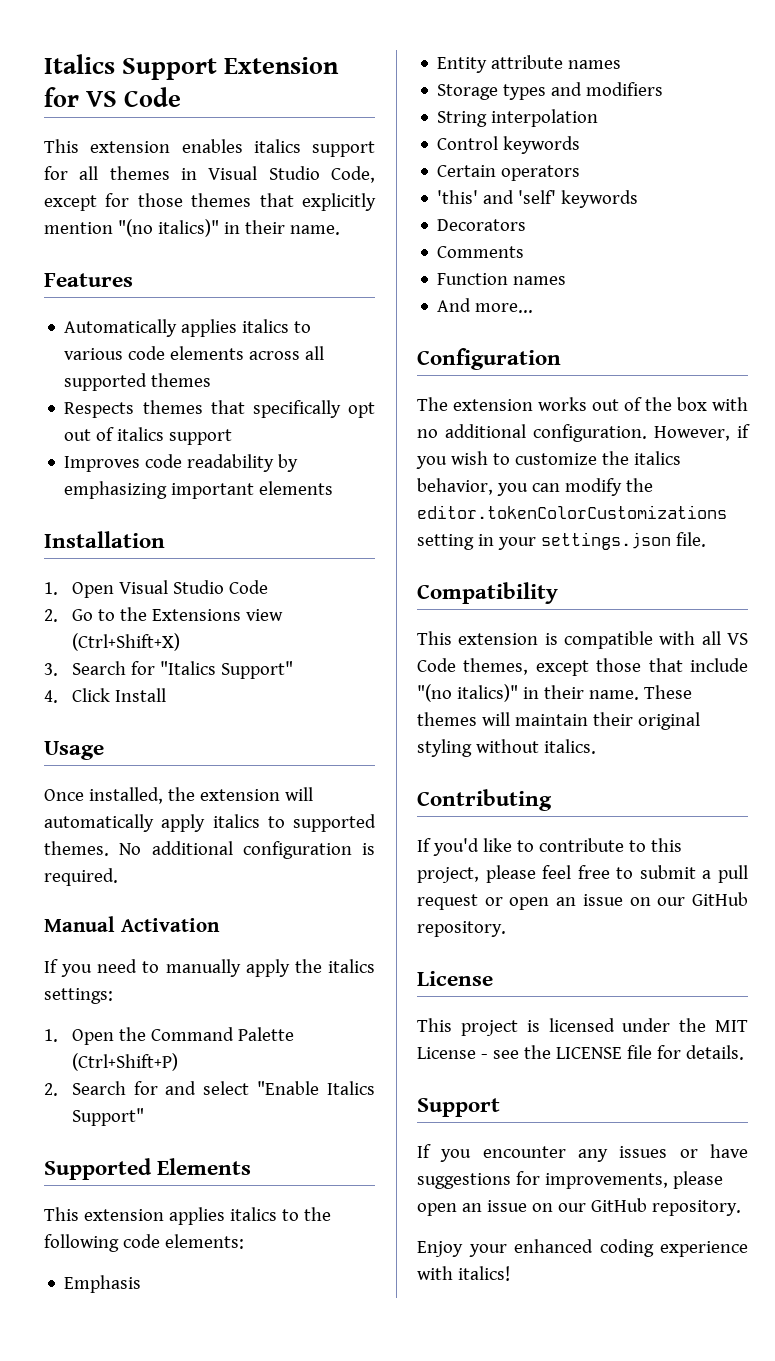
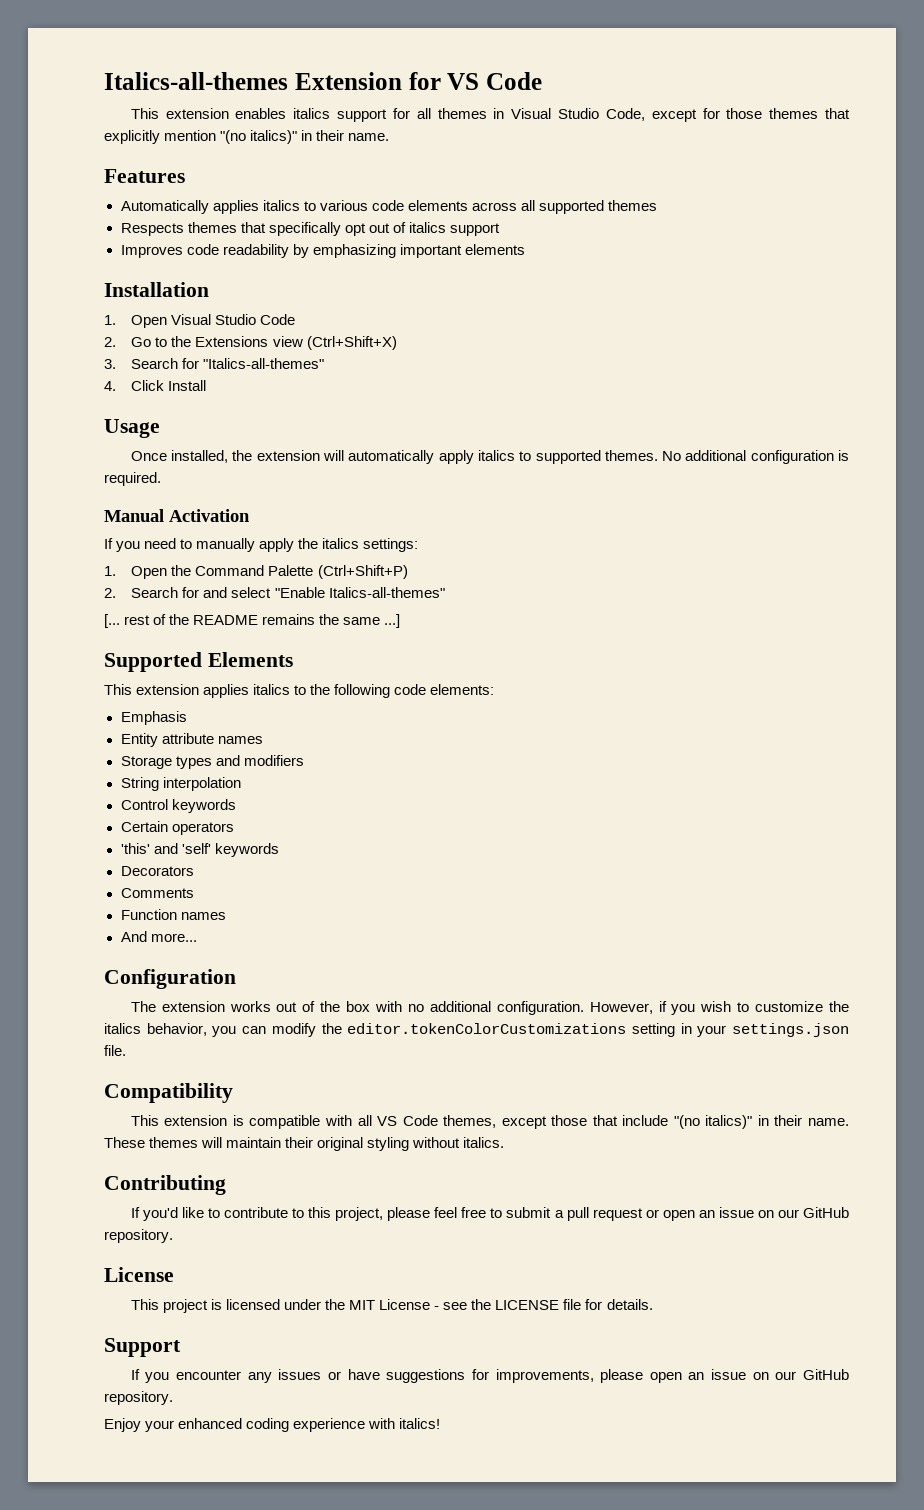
- Italics Support Extension for VS Code
+ Italics-all-themes Extension for VS Code
- 3. Search for "Italics Support"
+ 3. Search for "Italics-all-themes"
- 2. Search for and select "Enable Italics Support"
+ 2. Search for and select "Enable Italics-all-themes"
+ [... rest of the README remains the same ...]

